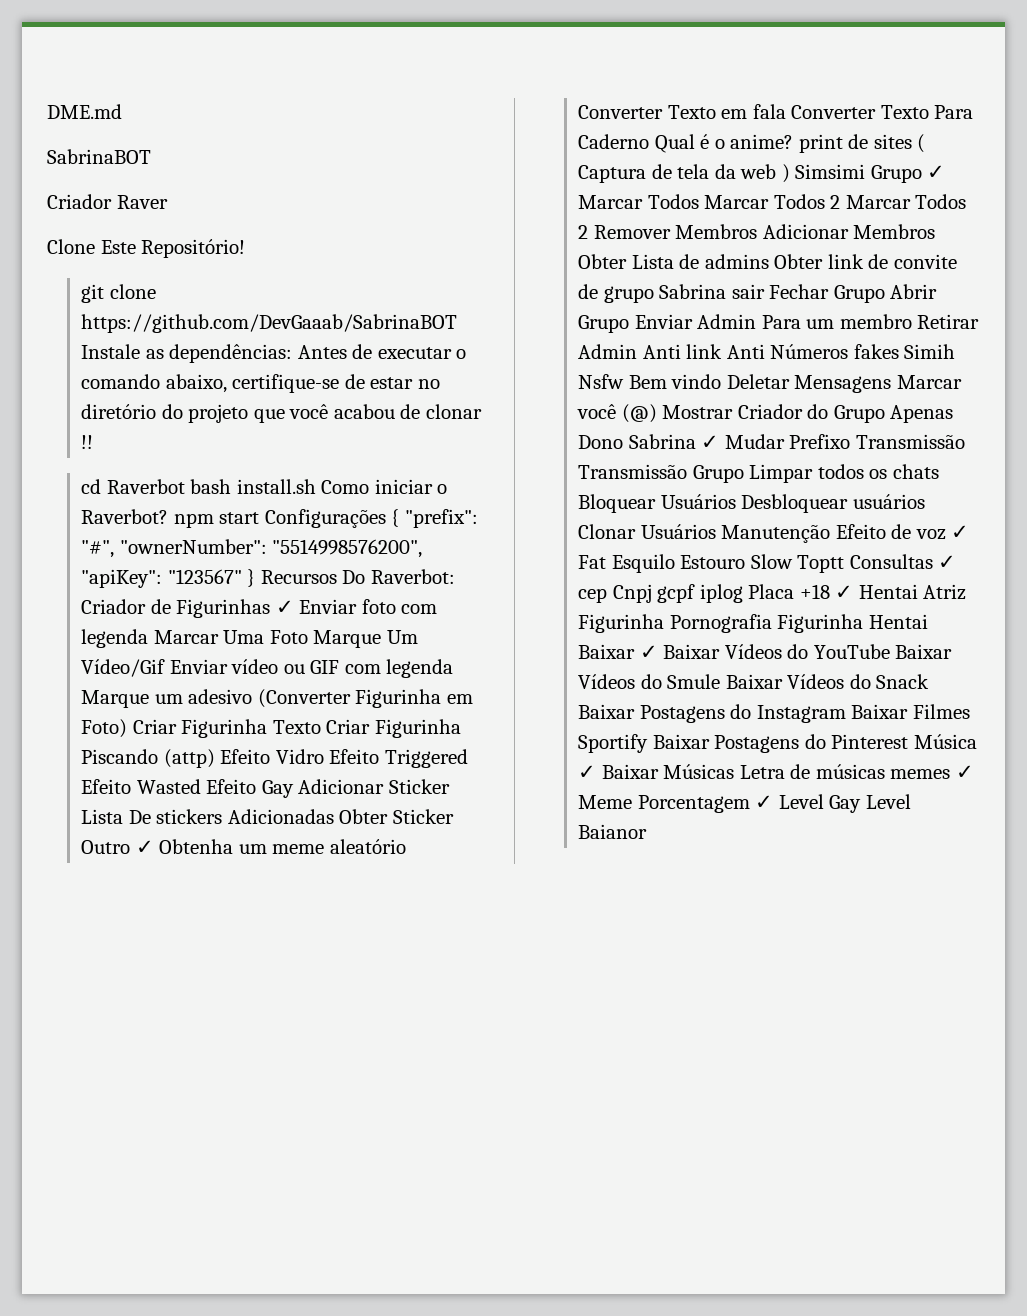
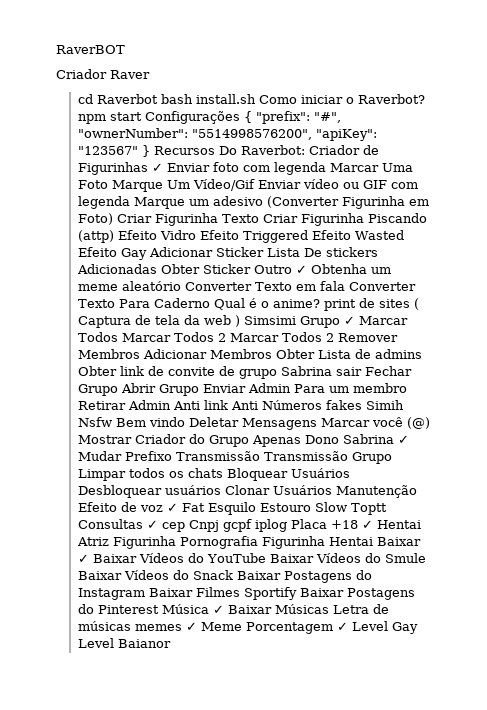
- DME.md
- SabrinaBOT
+ RaverBOT
- Clone Este Repositório!
- git clone https://github.com/DevGaaab/SabrinaBOT Instale as dependências: Antes de executar o comando abaixo, certifique-se de estar no diretório do projeto que você acabou de clonar !!

